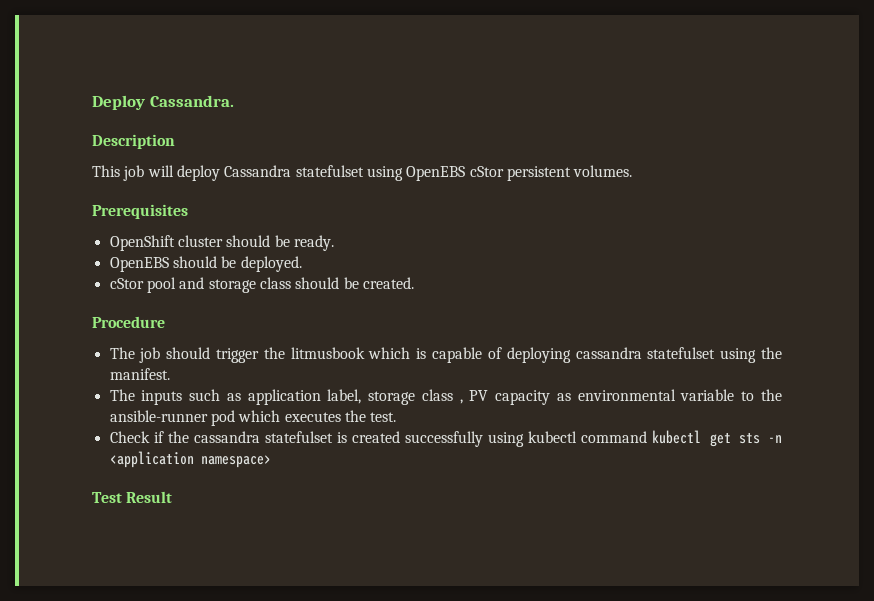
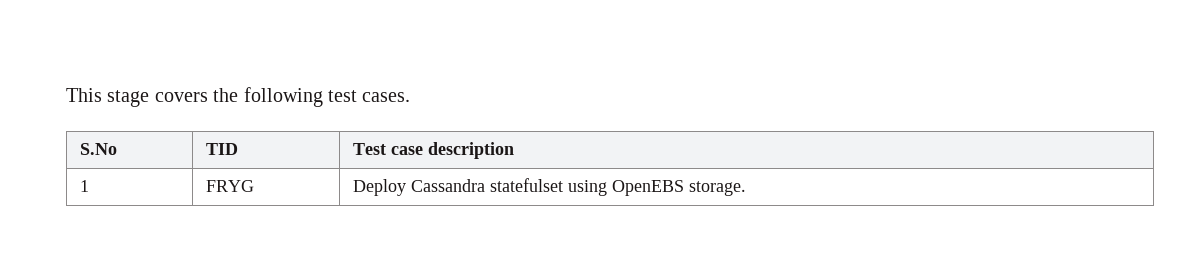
- Deploy Cassandra.
- Description
- This job will deploy Cassandra statefulset using OpenEBS cStor persistent volumes.
- Prerequisites
- OpenShift cluster should be ready.
- OpenEBS should be deployed.
- cStor pool and storage class should be created.
- Procedure
- The job should trigger the litmusbook which is capable of deploying cassandra statefulset using the manifest.
- The inputs such as application label, storage class , PV capacity as environmental variable to the ansible-runner pod which executes the test.
- Check if the cassandra statefulset is created successfully using kubectl command kubectl get sts -n <application namespace>
- Test Result
+ This stage covers the following test cases.
+ S.No | TID | Test case description
+ 1 | FRYG | Deploy Cassandra statefulset using OpenEBS storage.

